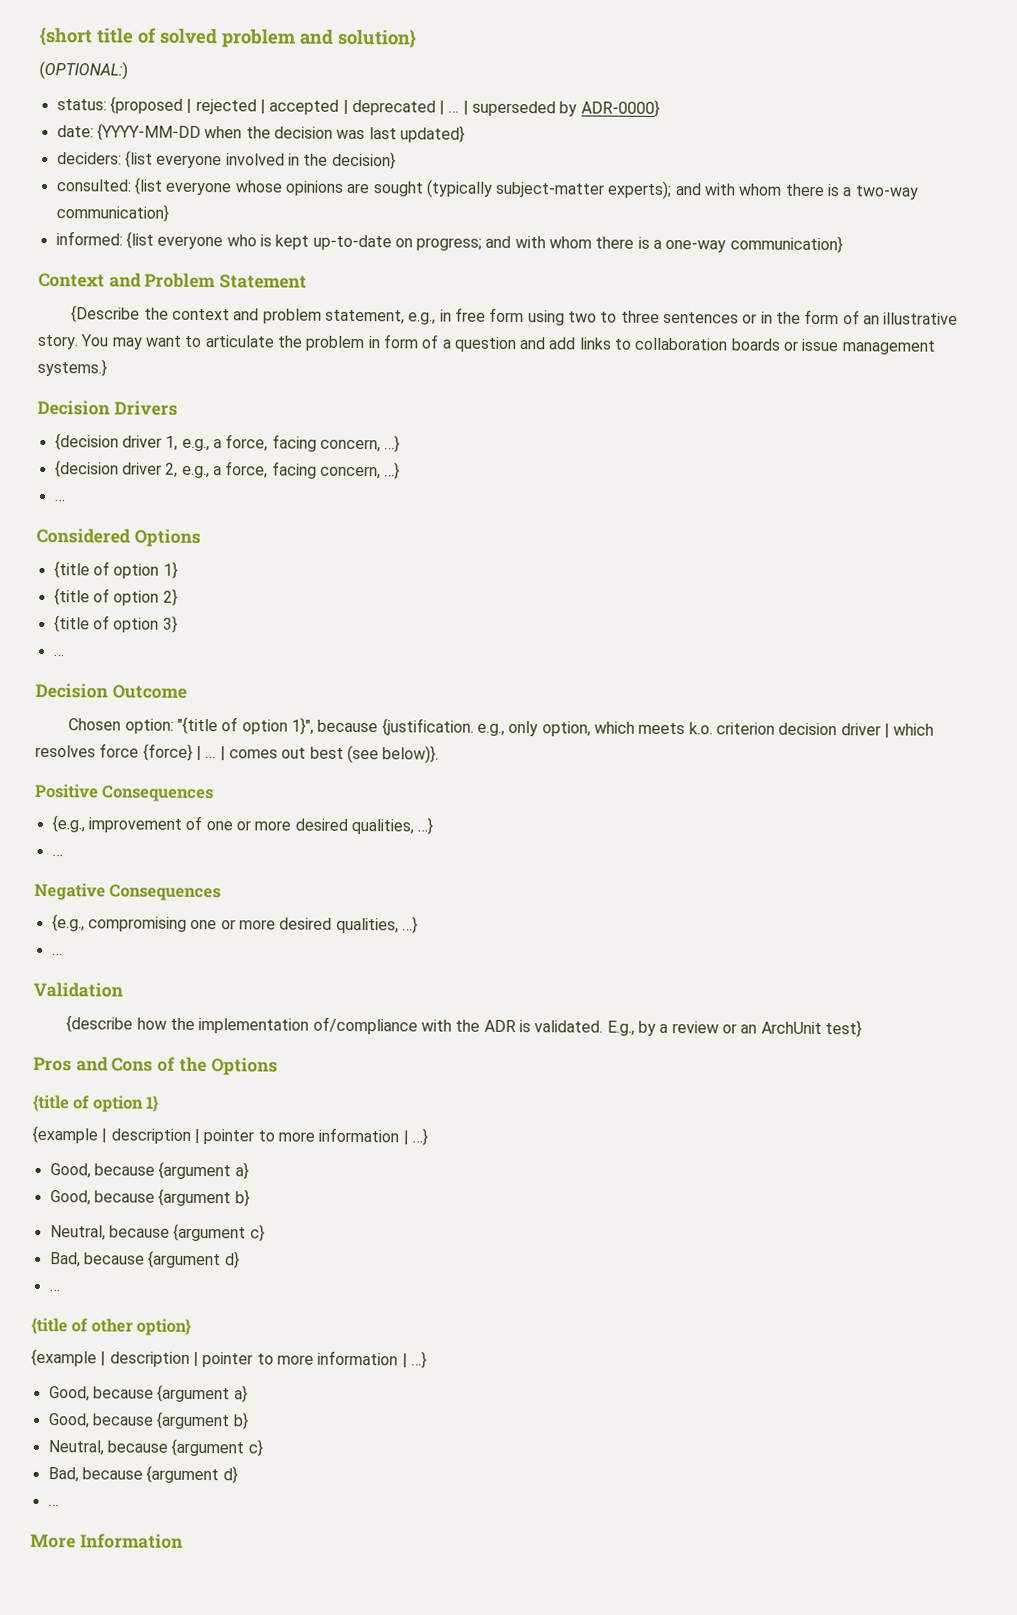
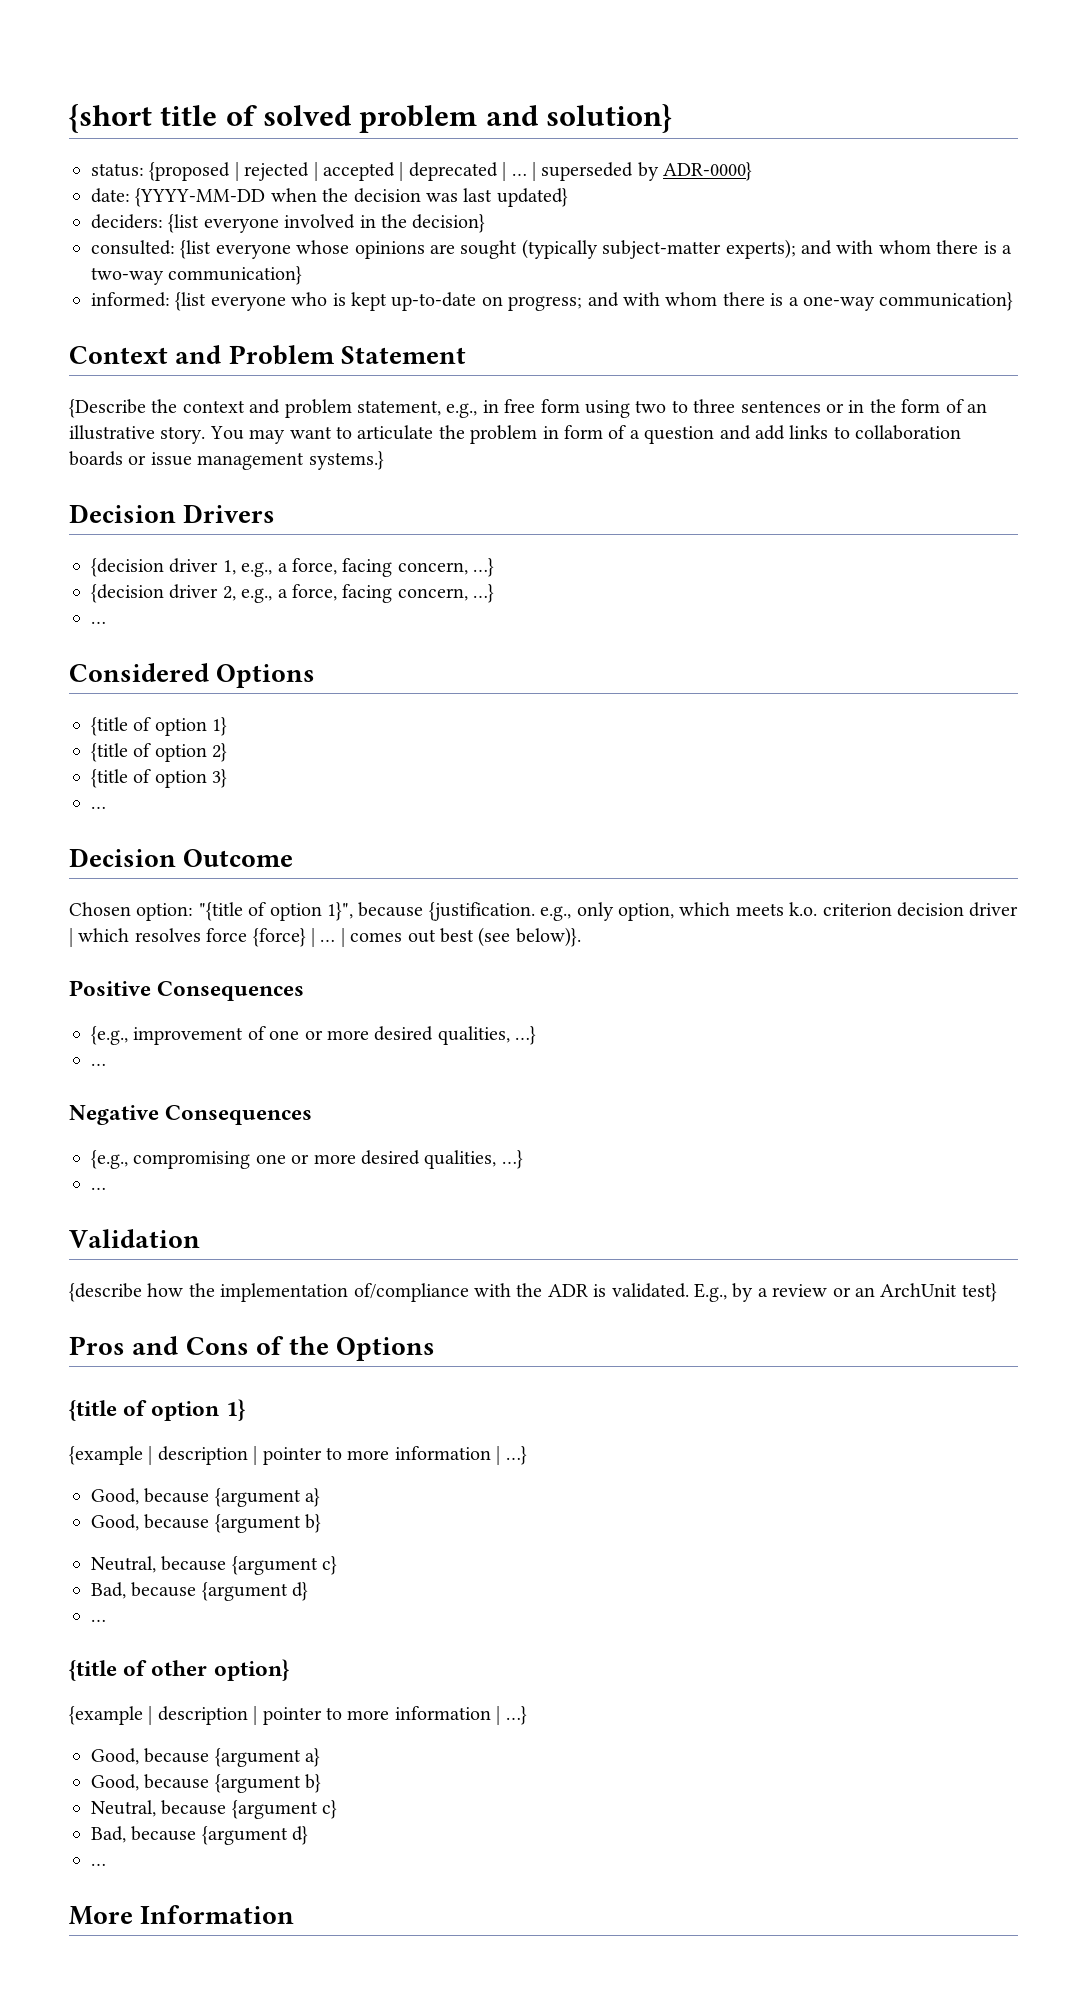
- (OPTIONAL:)

